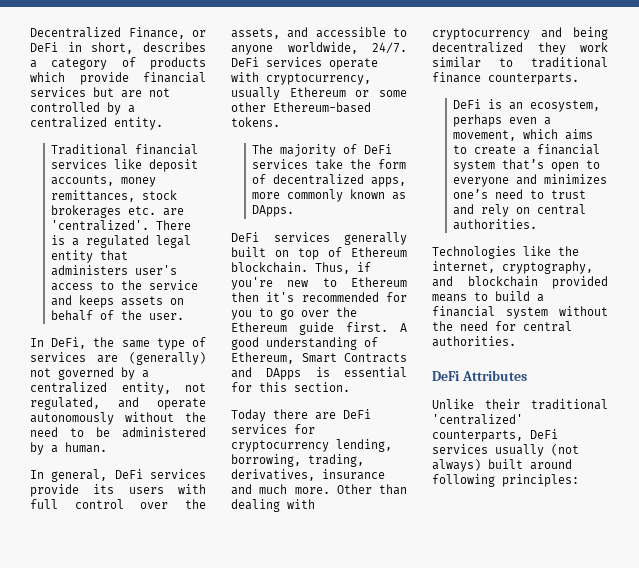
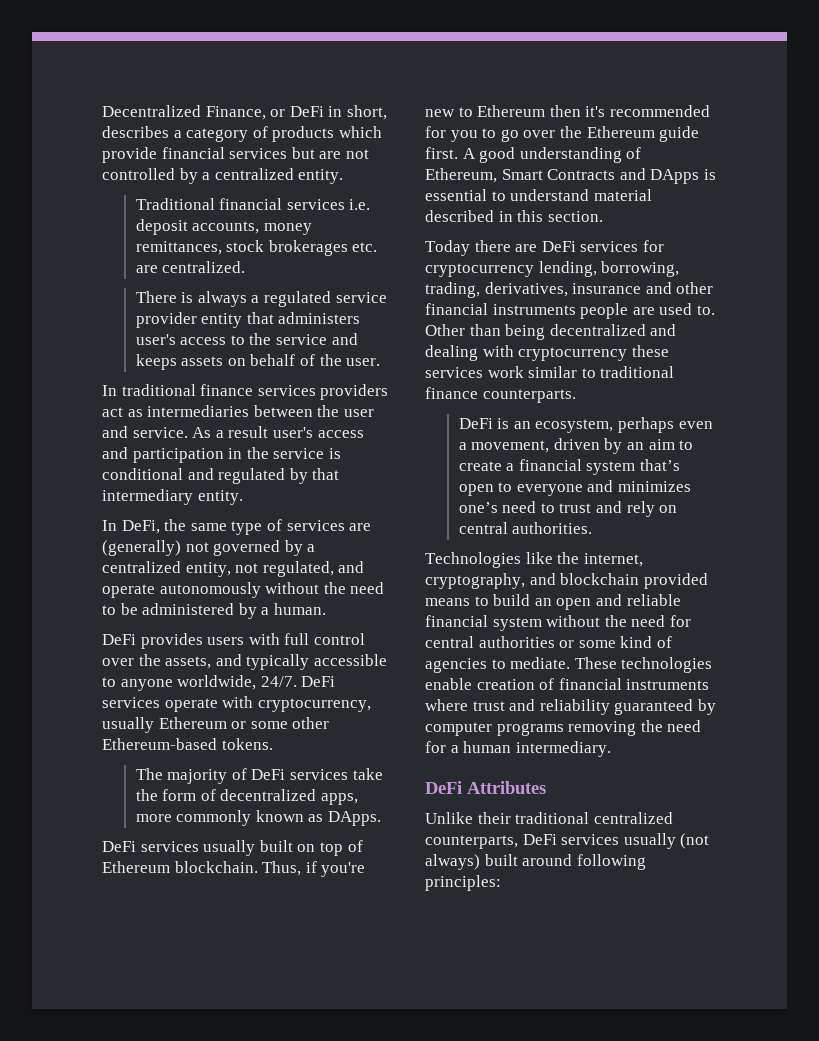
- Traditional financial services like deposit accounts, money remittances, stock brokerages etc. are 'centralized'. There is a regulated legal entity that administers user's access to the service and keeps assets on behalf of the user.
+ Traditional financial services i.e. deposit accounts, money remittances, stock brokerages etc. are centralized.
+ There is always a regulated service provider entity that administers user's access to the service and keeps assets on behalf of the user.
+ In traditional finance services providers act as intermediaries between the user and service. As a result user's access and participation in the service is conditional and regulated by that intermediary entity.
- In general, DeFi services provide its users with full control over the assets, and accessible to anyone worldwide, 24/7.
+ DeFi provides users with full control over the assets, and typically accessible to anyone worldwide, 24/7.
- DeFi services generally built on top of Ethereum blockchain.
+ DeFi services usually built on top of Ethereum blockchain.
- A good understanding of Ethereum, Smart Contracts and DApps is essential for this section.
+ A good understanding of Ethereum, Smart Contracts and DApps is essential to understand material described in this section.
- Today there are DeFi services for cryptocurrency lending, borrowing, trading, derivatives, insurance and much more. Other than dealing with cryptocurrency and being decentralized they work similar to traditional finance counterparts.
+ Today there are DeFi services for cryptocurrency lending, borrowing, trading, derivatives, insurance and other financial instruments people are used to. Other than being decentralized and dealing with cryptocurrency these services work similar to traditional finance counterparts.
- DeFi is an ecosystem, perhaps even a movement, which aims to create a financial system that’s open to everyone and minimizes one’s need to trust and rely on central authorities.
+ DeFi is an ecosystem, perhaps even a movement, driven by an aim to create a financial system that’s open to everyone and minimizes one’s need to trust and rely on central authorities.
- Technologies like the internet, cryptography, and blockchain provided means to build a financial system without the need for central authorities.
+ Technologies like the internet, cryptography, and blockchain provided means to build an open and reliable financial system without the need for central authorities or some kind of agencies to mediate. These technologies enable creation of financial instruments where trust and reliability guaranteed by computer programs removing the need for a human intermediary.
- Unlike their traditional 'centralized' counterparts, DeFi services usually (not always) built around following principles:
+ Unlike their traditional centralized counterparts, DeFi services usually (not always) built around following principles:

